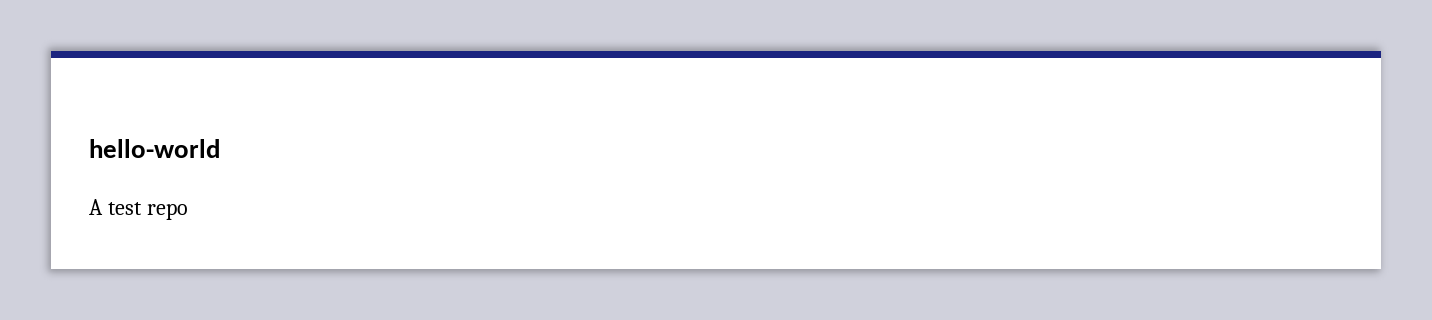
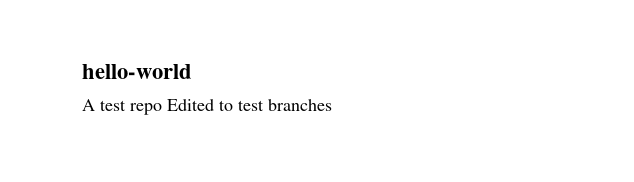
- A test repo
+ A test repo Edited to test branches

